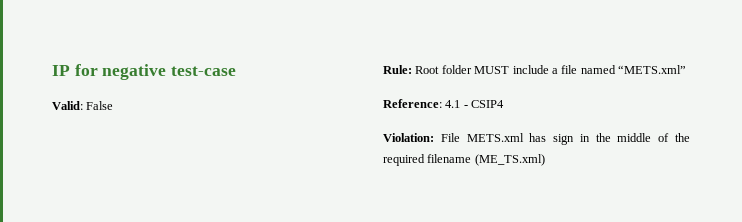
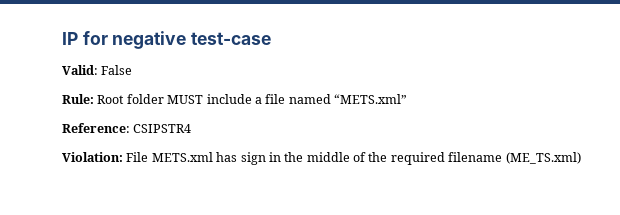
- Reference: 4.1 - CSIP4
+ Reference: CSIPSTR4

